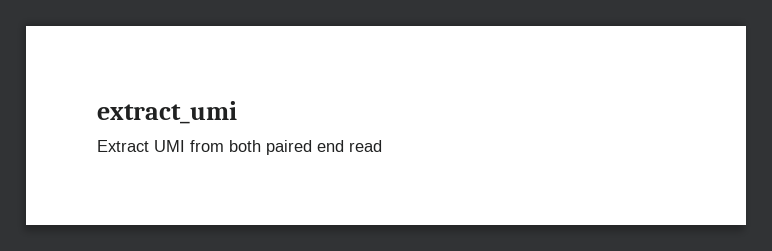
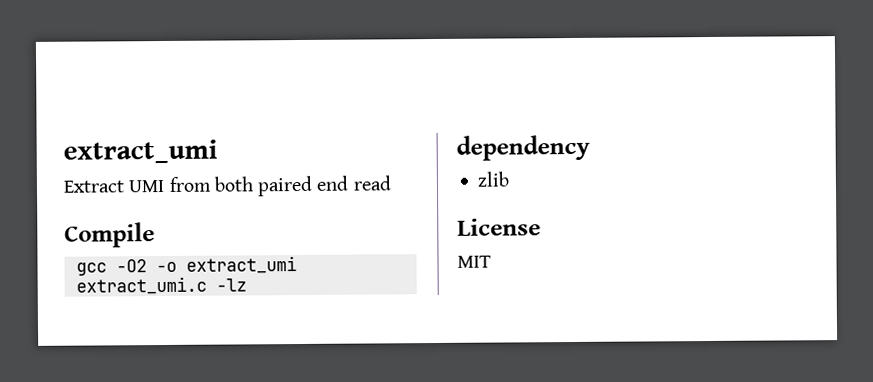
+ Compile
+ gcc -O2 -o extract_umi extract_umi.c -lz
+ dependency
+ zlib
+ License
+ MIT

